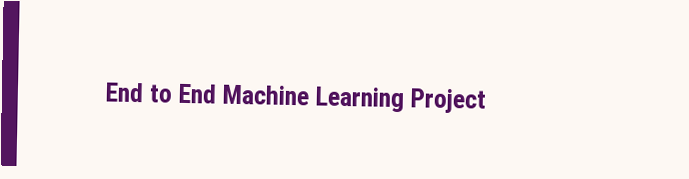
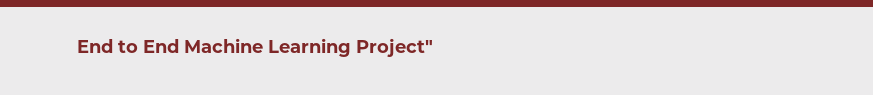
- End to End Machine Learning Project
+ End to End Machine Learning Project"

